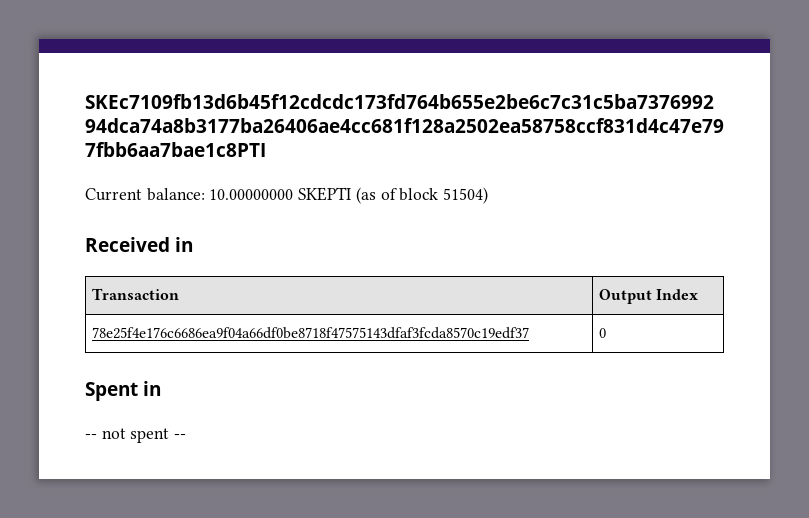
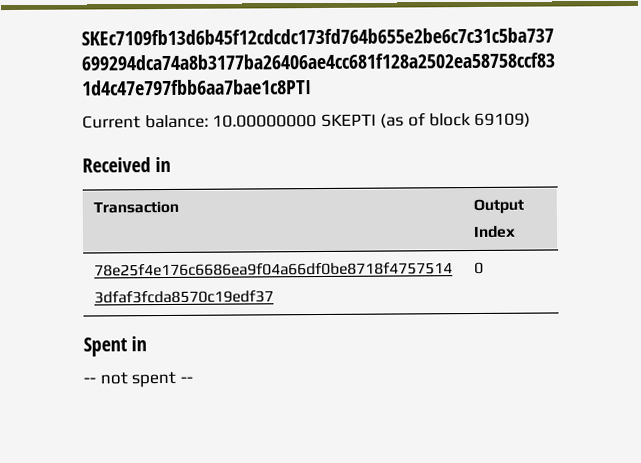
- Current balance: 10.00000000 SKEPTI (as of block 51504)
+ Current balance: 10.00000000 SKEPTI (as of block 69109)

